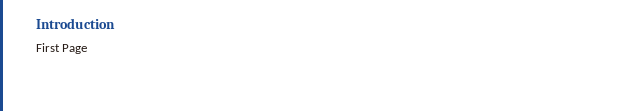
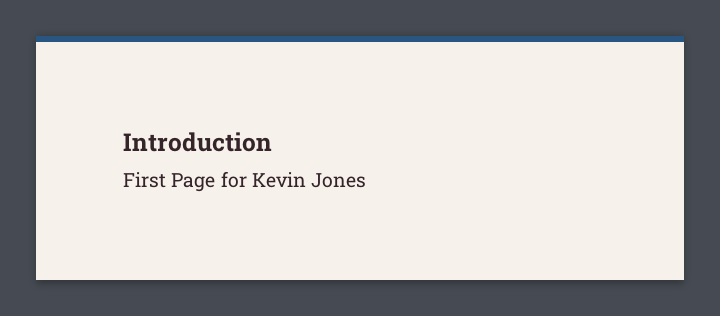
- First Page
+ First Page for Kevin Jones

